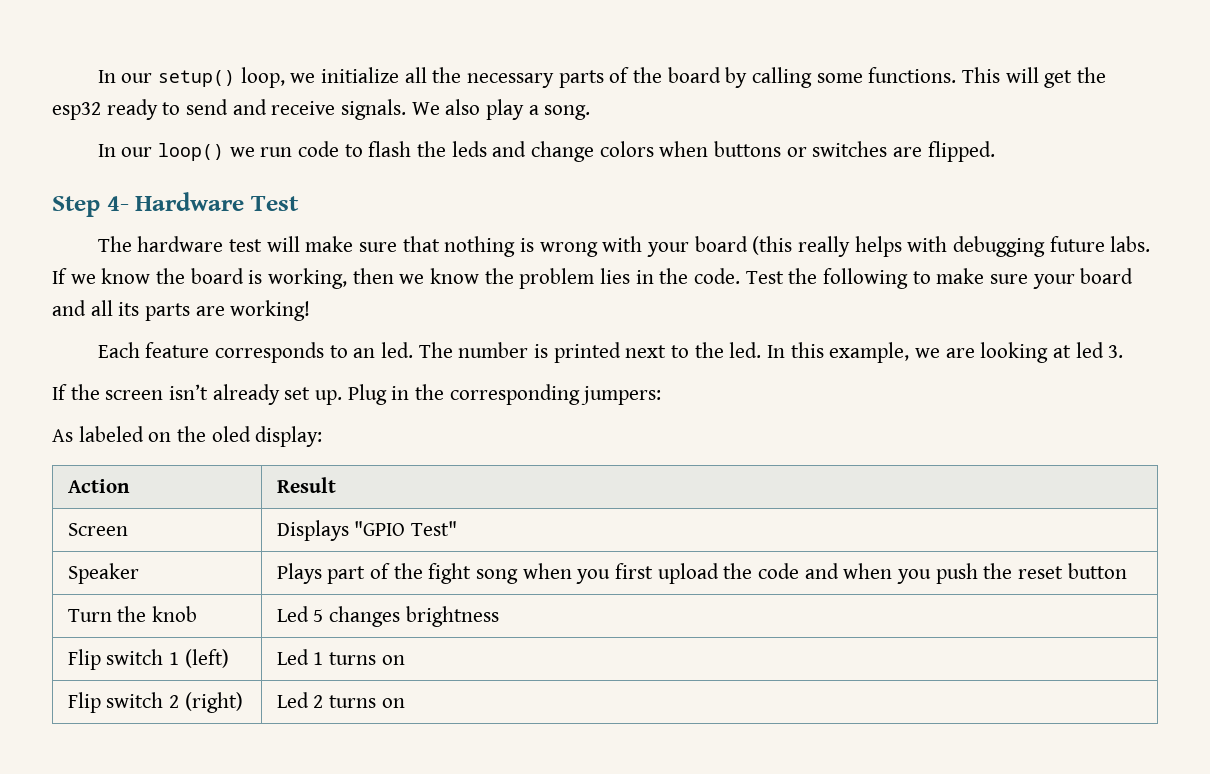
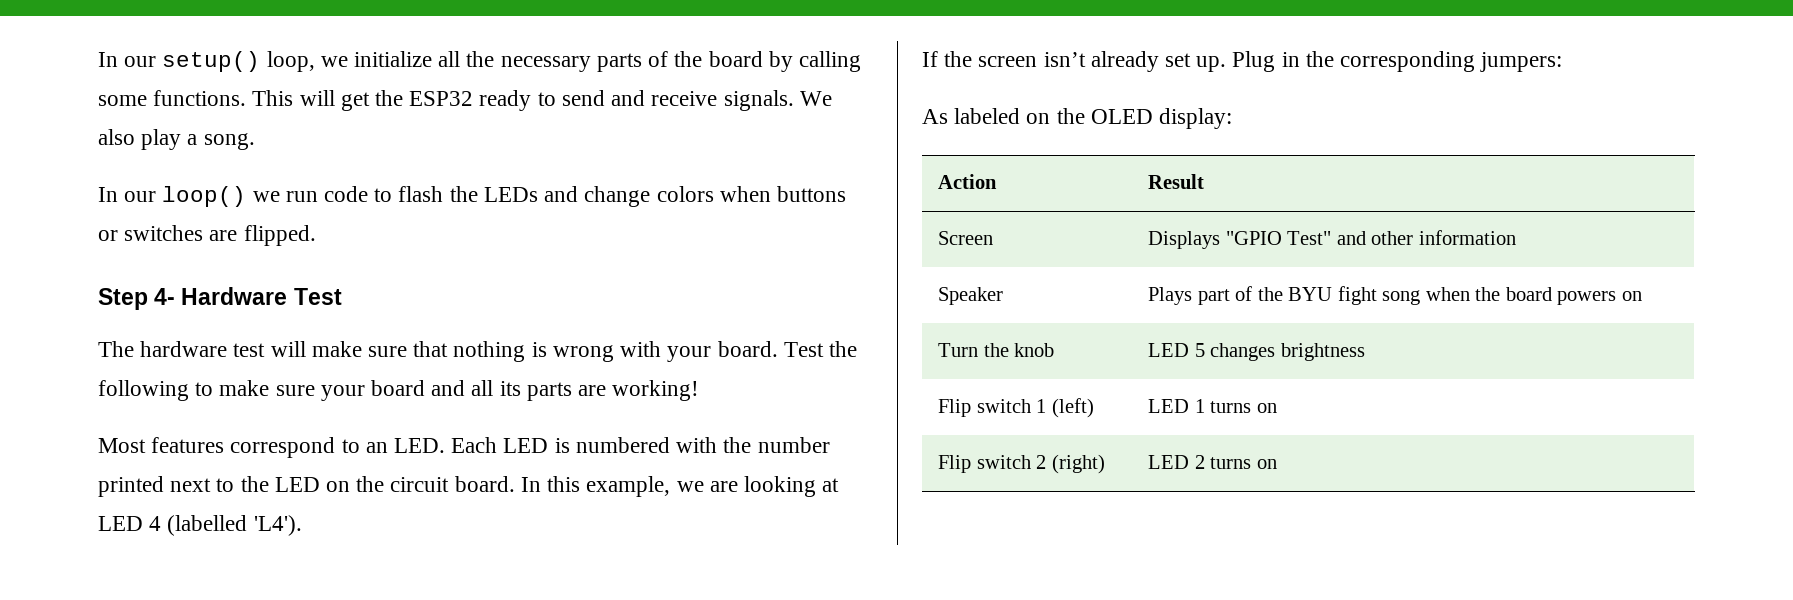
- This will get the esp32 ready to send and receive signals.
+ This will get the ESP32 ready to send and receive signals.
- In our loop() we run code to flash the leds and change colors when buttons or switches are flipped.
+ In our loop() we run code to flash the LEDs and change colors when buttons or switches are flipped.
- The hardware test will make sure that nothing is wrong with your board (this really helps with debugging future labs. If we know the board is working, then we know the problem lies in the code.
+ The hardware test will make sure that nothing is wrong with your board.
- Each feature corresponds to an led. The number is printed next to the led.
+ Most features correspond to an LED. Each LED is numbered with the number printed next to the LED on the circuit board.
- In this example, we are looking at led 3.
+ In this example, we are looking at LED 4 (labelled 'L4').
- As labeled on the oled display:
+ As labeled on the OLED display:
- Screen | Displays "GPIO Test"
+ Screen | Displays "GPIO Test" and other information
- Speaker | Plays part of the fight song when you first upload the code and when you push the reset button
+ Speaker | Plays part of the BYU fight song when the board powers on
- Turn the knob | Led 5 changes brightness
+ Turn the knob | LED 5 changes brightness
- Flip switch 1 (left) | Led 1 turns on
+ Flip switch 1 (left) | LED 1 turns on
- Flip switch 2 (right) | Led 2 turns on
+ Flip switch 2 (right) | LED 2 turns on

